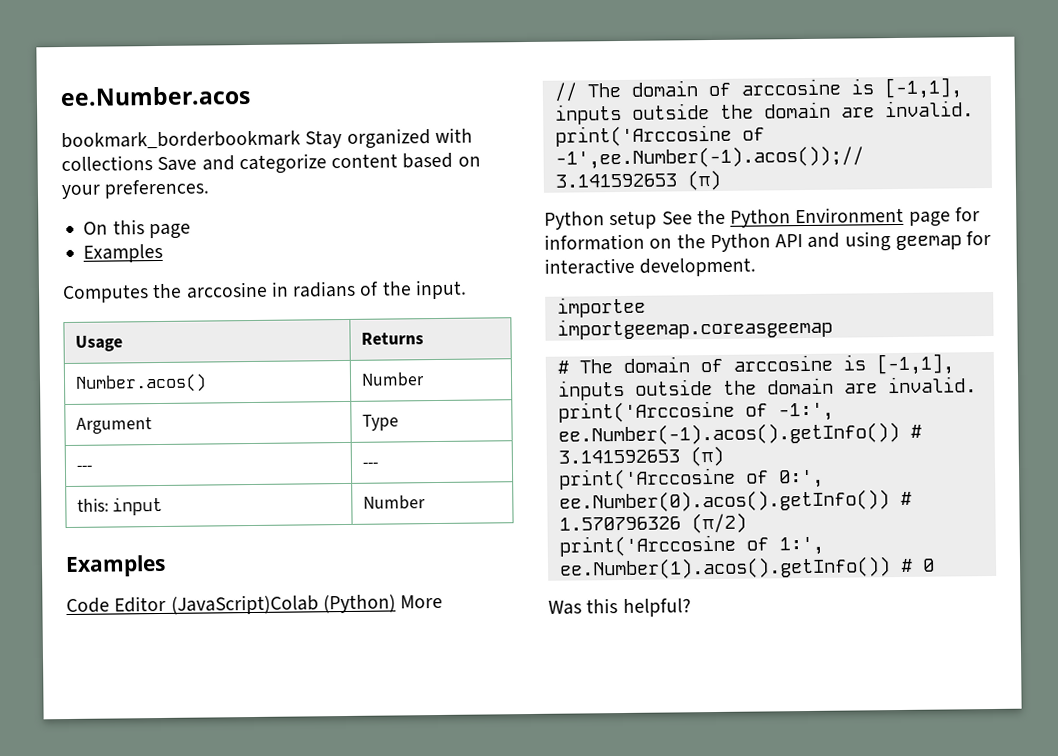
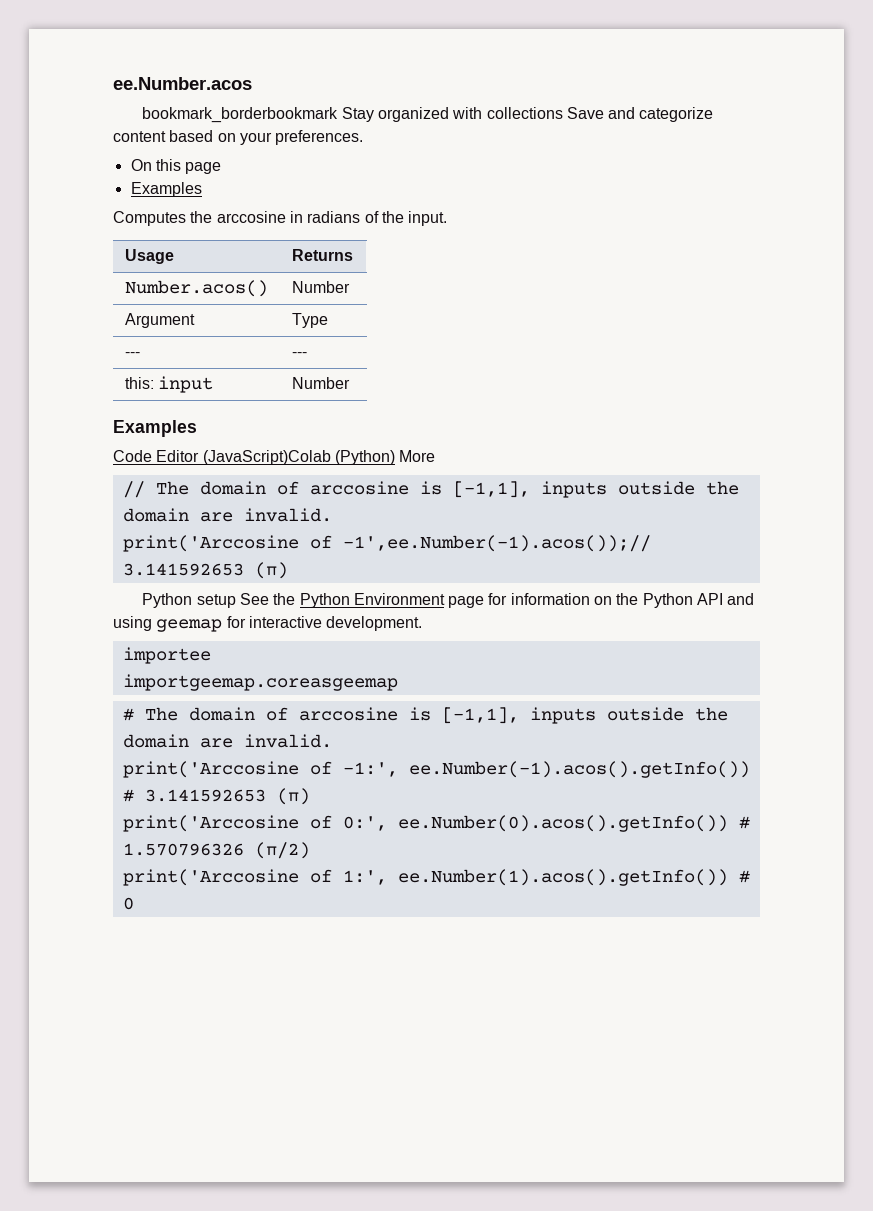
- Was this helpful?

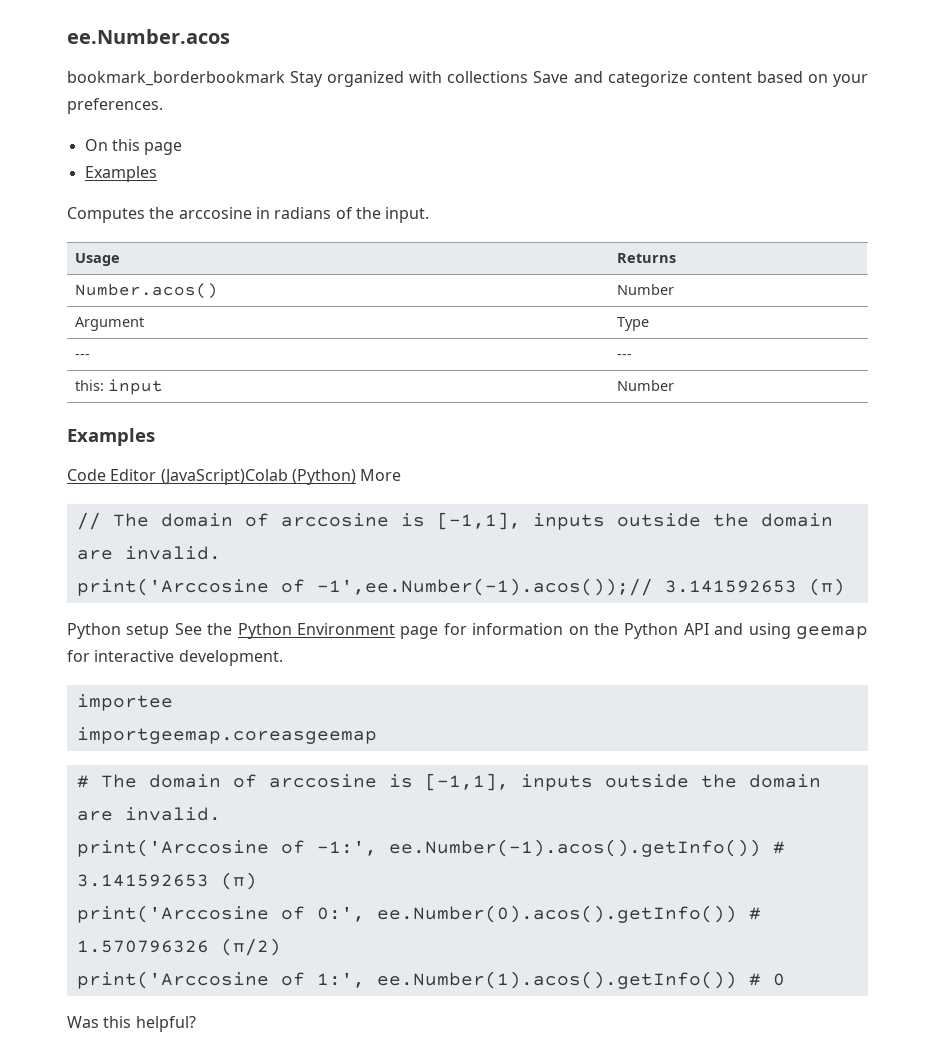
+ Was this helpful?

